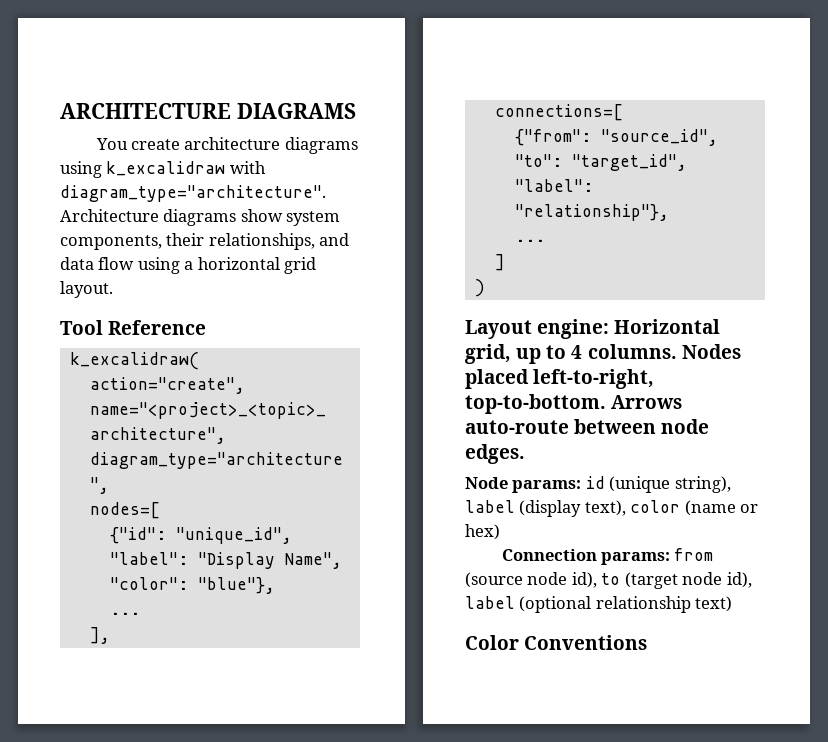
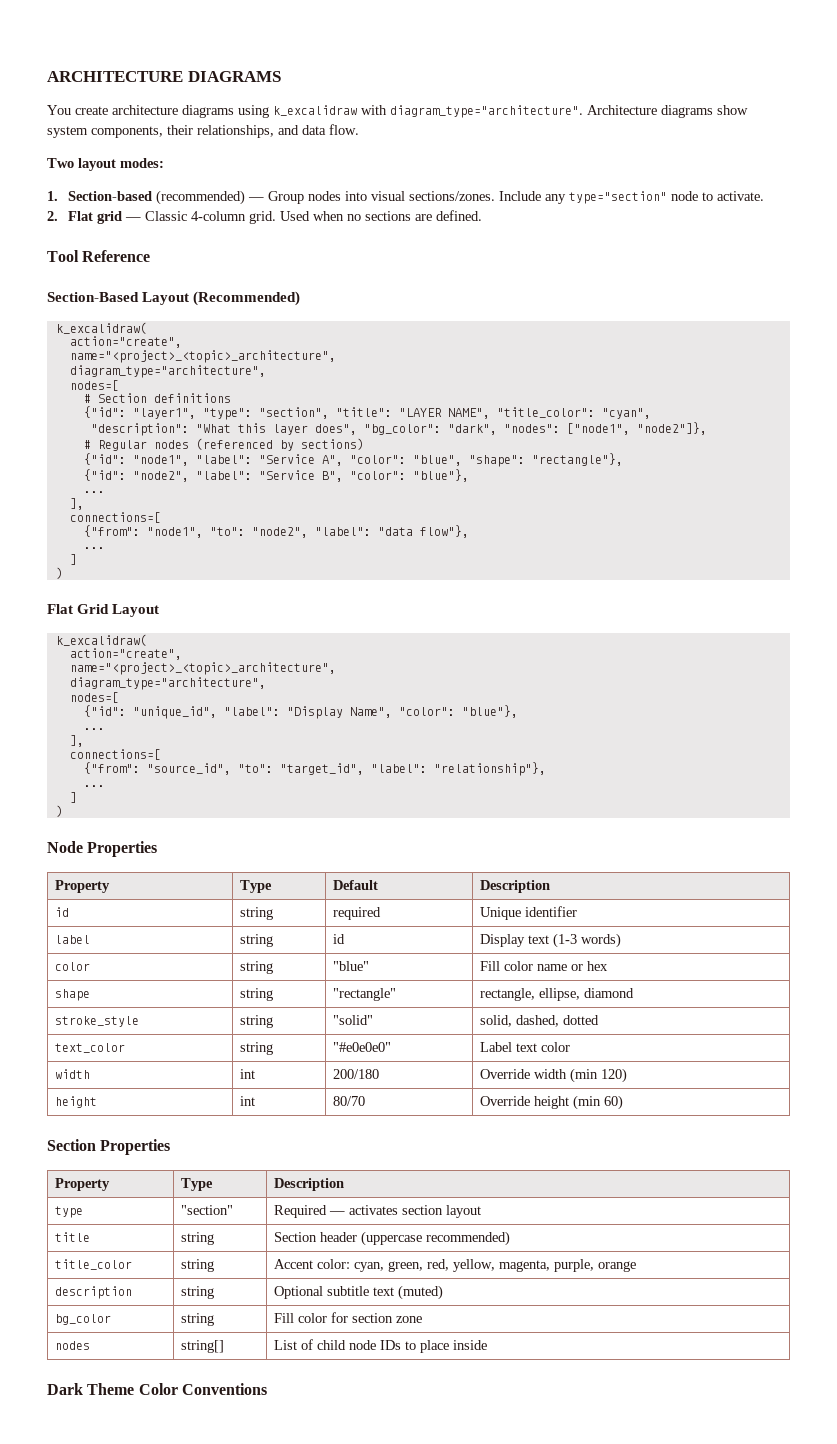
- Architecture diagrams show system components, their relationships, and data flow using a horizontal grid layout.
+ Architecture diagrams show system components, their relationships, and data flow.
+ Two layout modes:
+ 1. Section-based (recommended) — Group nodes into visual sections/zones. Include any type="section" node to activate.
+ 2. Flat grid — Classic 4-column grid. Used when no sections are defined.
  Tool Reference
+ Section-Based Layout (Recommended)
+ k_excalidraw(
+ action="create",
+ name="<project>_<topic>_architecture",
+ diagram_type="architecture",
+ nodes=[
+ # Section definitions
+ {"id": "layer1", "type": "section", "title": "LAYER NAME", "title_color": "cyan",
+ "description": "What this layer does", "bg_color": "dark", "nodes": ["node1", "node2"]},
+ # Regular nodes (referenced by sections)
+ {"id": "node1", "label": "Service A", "color": "blue", "shape": "rectangle"},
+ {"id": "node2", "label": "Service B", "color": "blue"},
+ ...
+ ],
+ connections=[
+ {"from": "node1", "to": "node2", "label": "data flow"},
+ ...
+ ]
+ )
+ Flat Grid Layout
- Layout engine: Horizontal grid, up to 4 columns. Nodes placed left-to-right, top-to-bottom. Arrows auto-route between node edges.
- Node params: id (unique string), label (display text), color (name or hex)
- Connection params: from (source node id), to (target node id), label (optional relationship text)
- Color Conventions
+ Node Properties
+ Property | Type | Default | Description
+ id | string | required | Unique identifier
+ label | string | id | Display text (1-3 words)
+ color | string | "blue" | Fill color name or hex
+ shape | string | "rectangle" | rectangle, ellipse, diamond
+ stroke_style | string | "solid" | solid, dashed, dotted
+ text_color | string | "#e0e0e0" | Label text color
+ width | int | 200/180 | Override width (min 120)
+ height | int | 80/70 | Override height (min 60)
+ Section Properties
+ Property | Type | Description
+ type | "section" | Required — activates section layout
+ title | string | Section header (uppercase recommended)
+ title_color | string | Accent color: cyan, green, red, yellow, magenta, purple, orange
+ description | string | Optional subtitle text (muted)
+ bg_color | string | Fill color for section zone
+ nodes | string[] | List of child node IDs to place inside
+ Dark Theme Color Conventions

